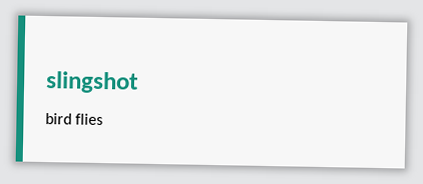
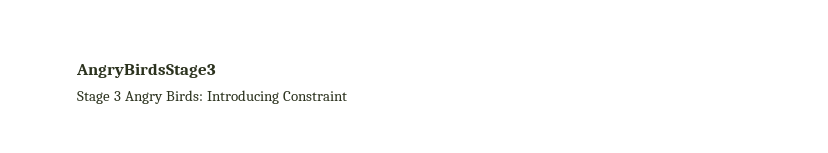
- slingshot
- bird flies
+ AngryBirdsStage3
+ Stage 3 Angry Birds: Introducing Constraint

